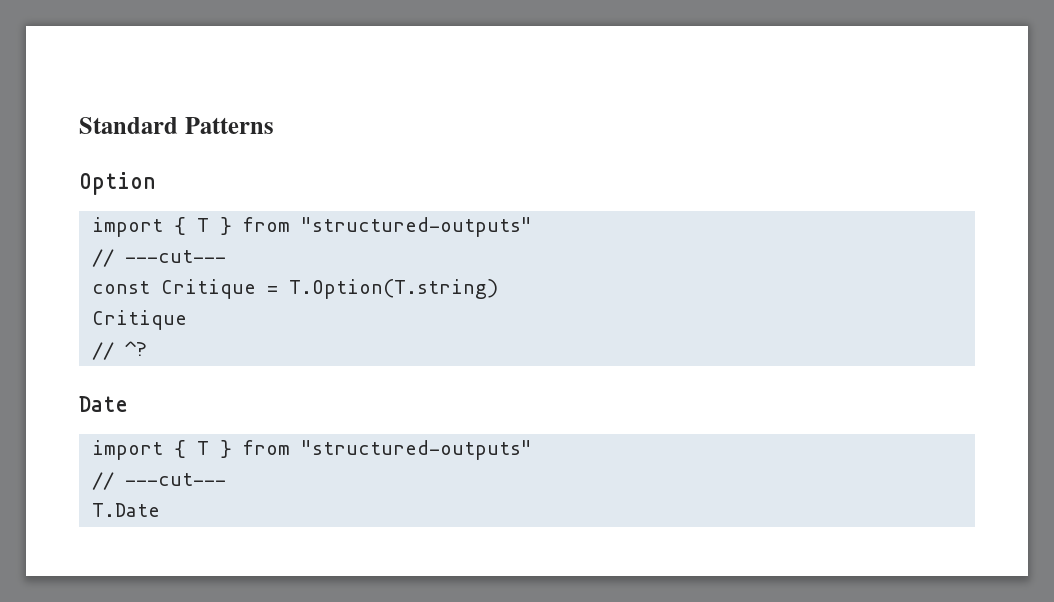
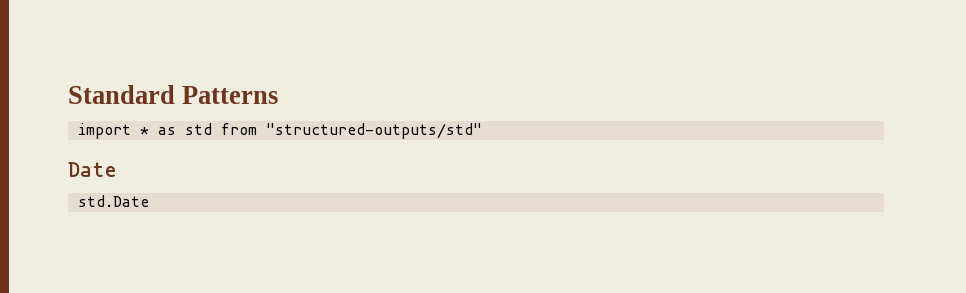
- Option
- import { T } from "structured-outputs"
- // ---cut---
- const Critique = T.Option(T.string)
- Critique
- // ^?
+ import * as std from "structured-outputs/std"
  Date
- import { T } from "structured-outputs"
- // ---cut---
- T.Date
+ std.Date

